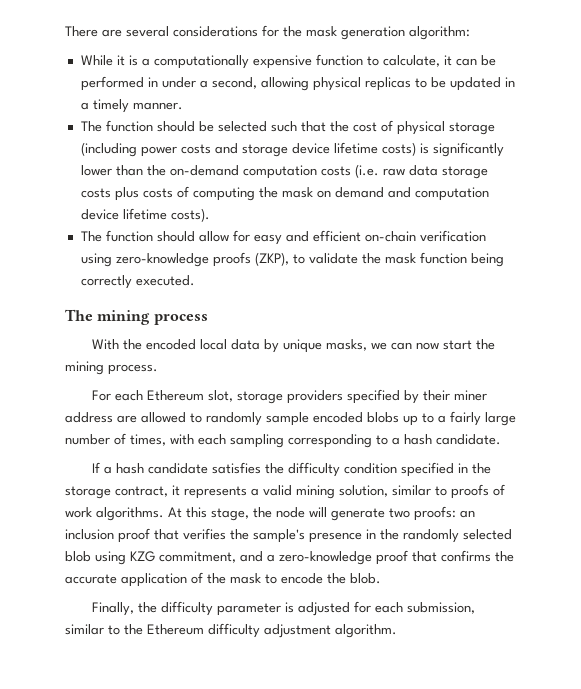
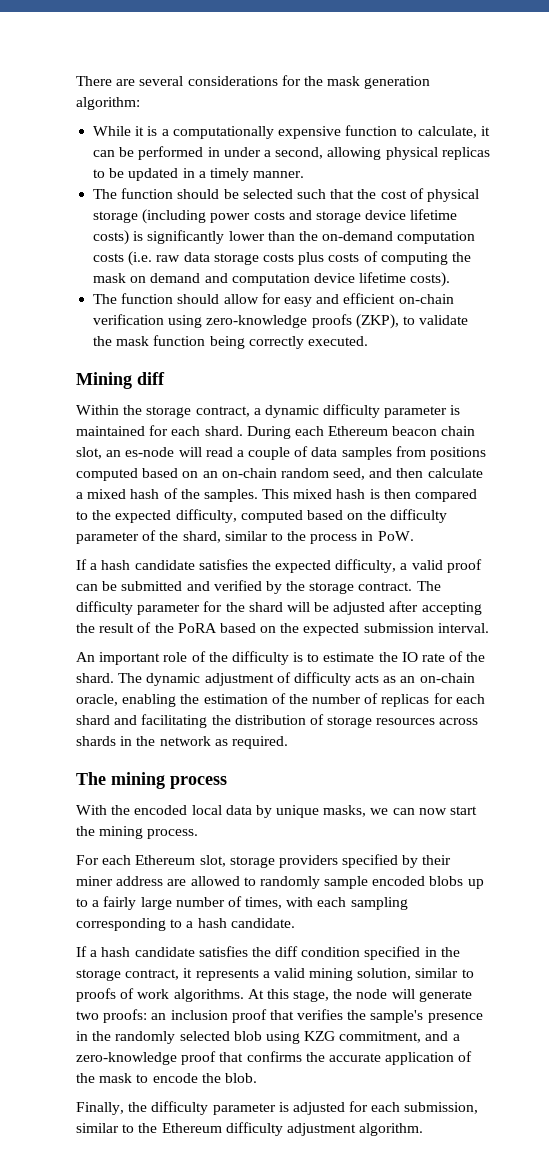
+ Mining diff
+ Within the storage contract, a dynamic difficulty parameter is maintained for each shard. During each Ethereum beacon chain slot, an es-node will read a couple of data samples from positions computed based on an on-chain random seed, and then calculate a mixed hash of the samples. This mixed hash is then compared to the expected difficulty, computed based on the difficulty parameter of the shard, similar to the process in PoW.
+ If a hash candidate satisfies the expected difficulty, a valid proof can be submitted and verified by the storage contract. The difficulty parameter for the shard will be adjusted after accepting the result of the PoRA based on the expected submission interval.
+ An important role of the difficulty is to estimate the IO rate of the shard. The dynamic adjustment of difficulty acts as an on-chain oracle, enabling the estimation of the number of replicas for each shard and facilitating the distribution of storage resources across shards in the network as required.
- If a hash candidate satisfies the difficulty condition specified in the storage contract, it represents a valid mining solution, similar to proofs of work algorithms.
+ If a hash candidate satisfies the diff condition specified in the storage contract, it represents a valid mining solution, similar to proofs of work algorithms.

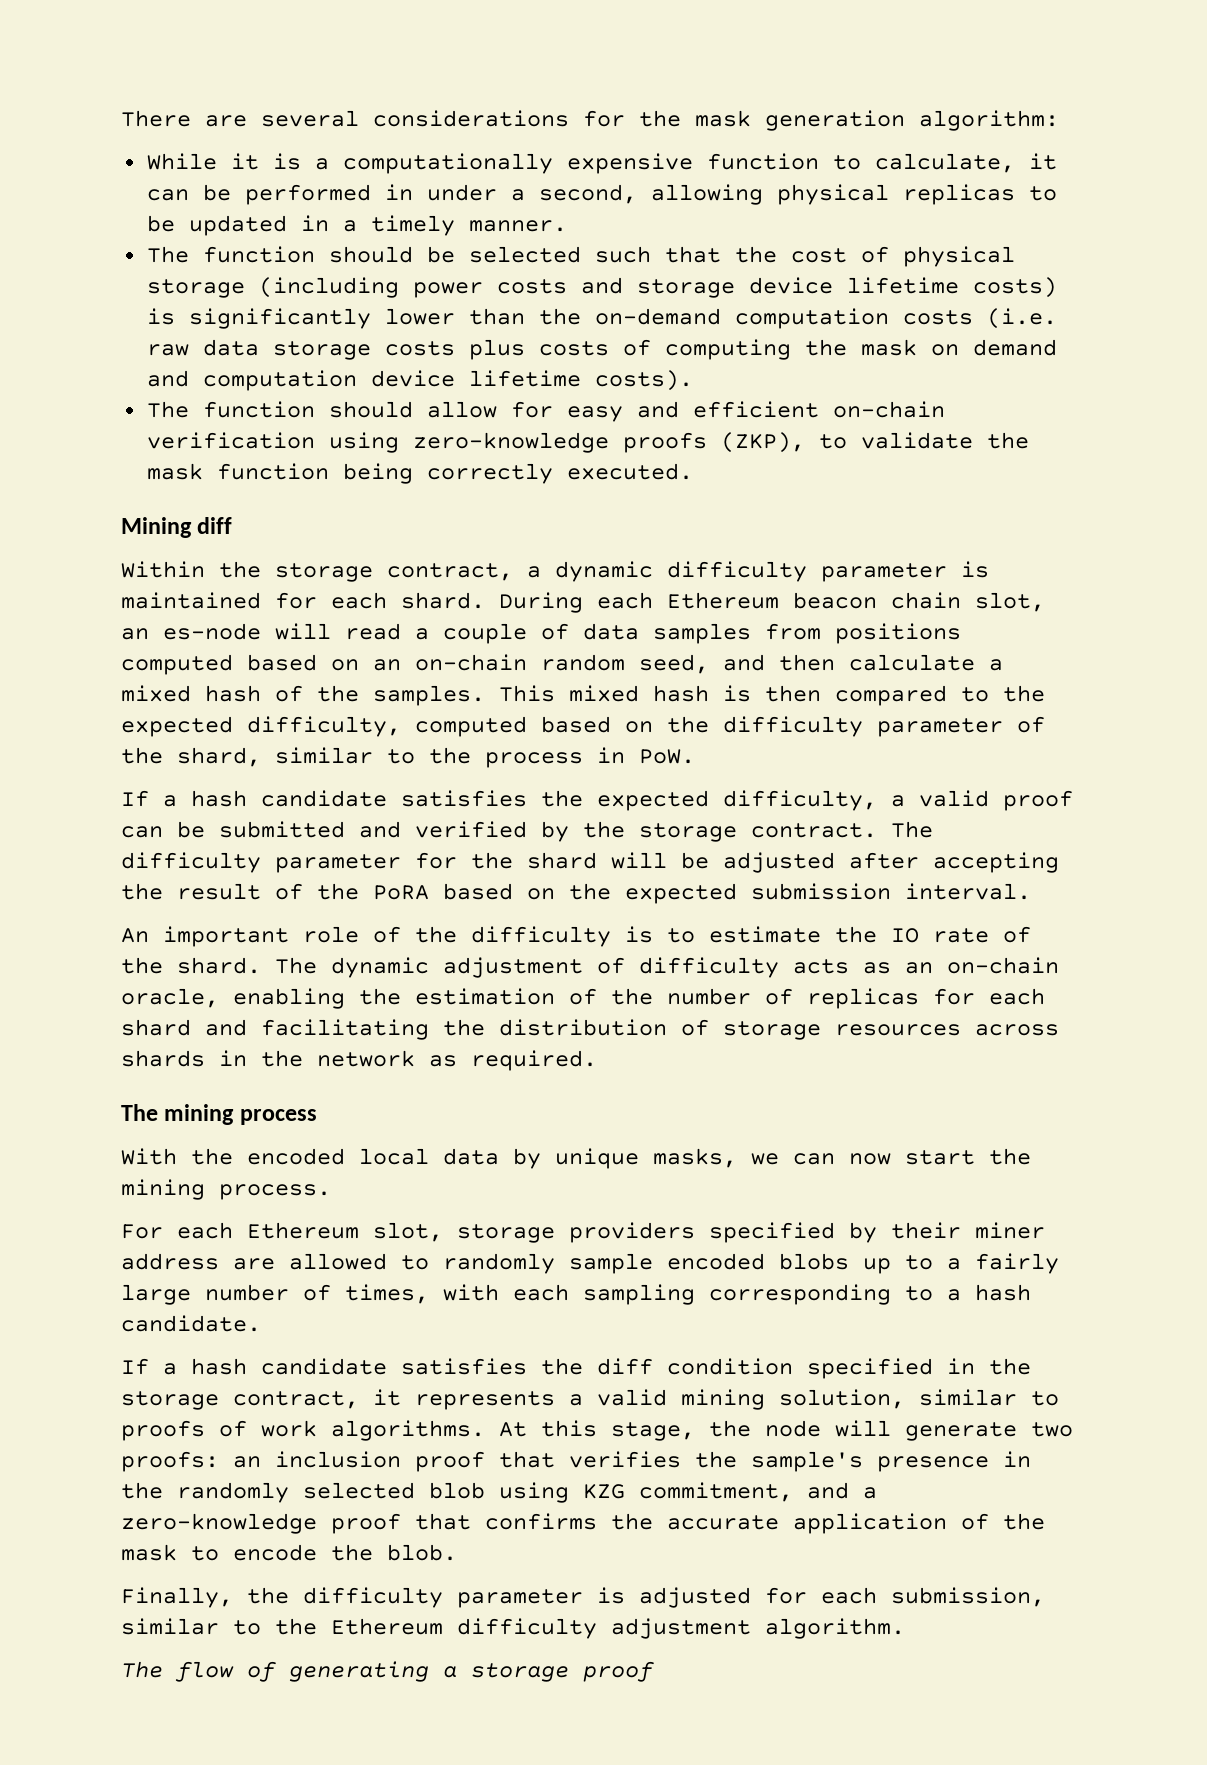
+ The flow of generating a storage proof

